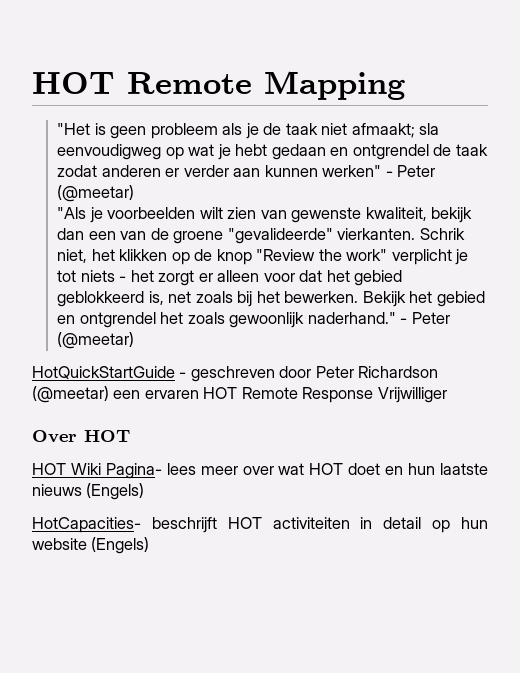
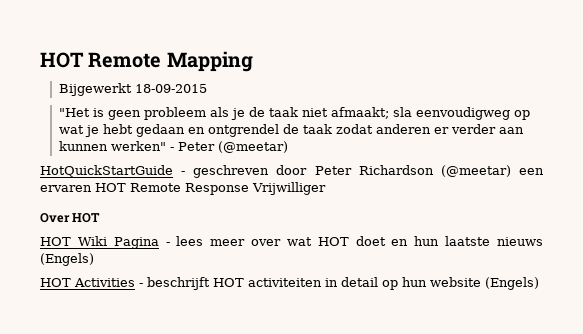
+ Bijgewerkt 18-09-2015
- "Als je voorbeelden wilt zien van gewenste kwaliteit, bekijk dan een van de groene "gevalideerde" vierkanten. Schrik niet, het klikken op de knop "Review the work" verplicht je tot niets - het zorgt er alleen voor dat het gebied geblokkeerd is, net zoals bij het bewerken. Bekijk het gebied en ontgrendel het zoals gewoonlijk naderhand." - Peter (@meetar)
- HOT Wiki Pagina- lees meer over wat HOT doet en hun laatste nieuws (Engels)
+ HOT Wiki Pagina - lees meer over wat HOT doet en hun laatste nieuws (Engels)
- HotCapacities- beschrijft HOT activiteiten in detail op hun website (Engels)
+ HOT Activities - beschrijft HOT activiteiten in detail op hun website (Engels)

